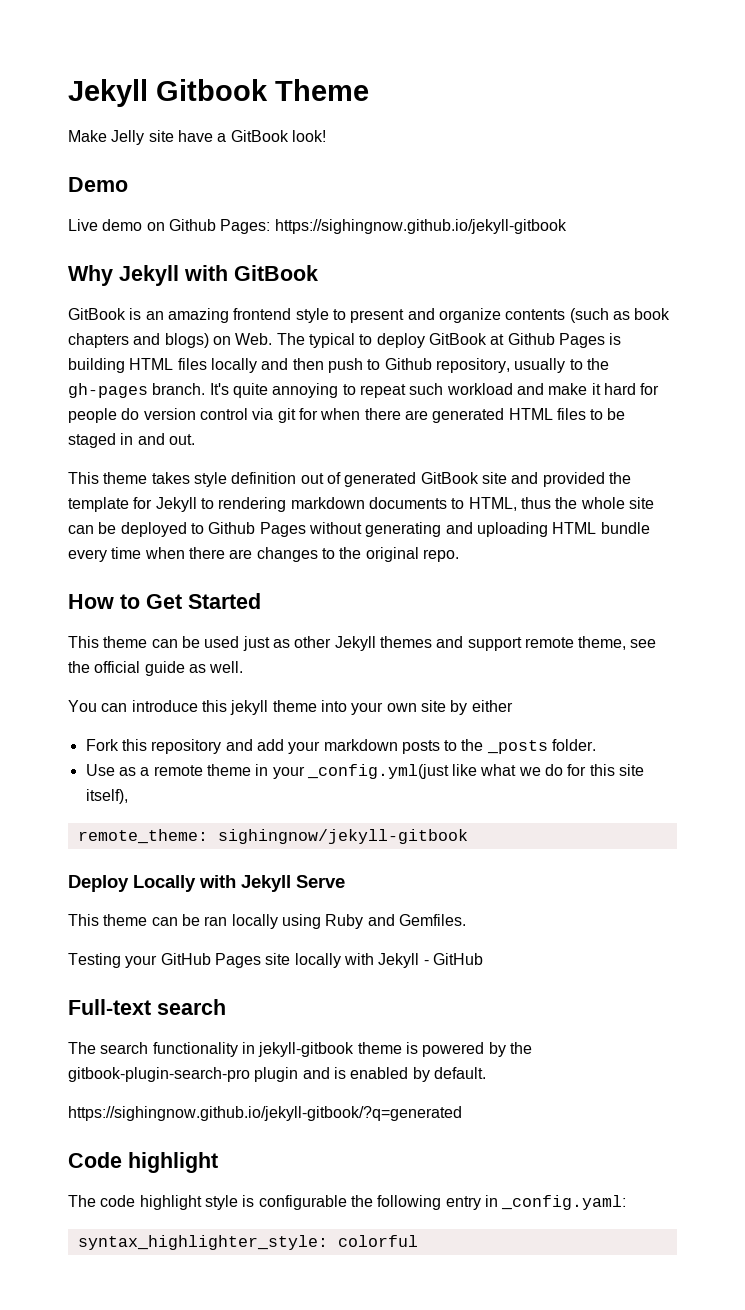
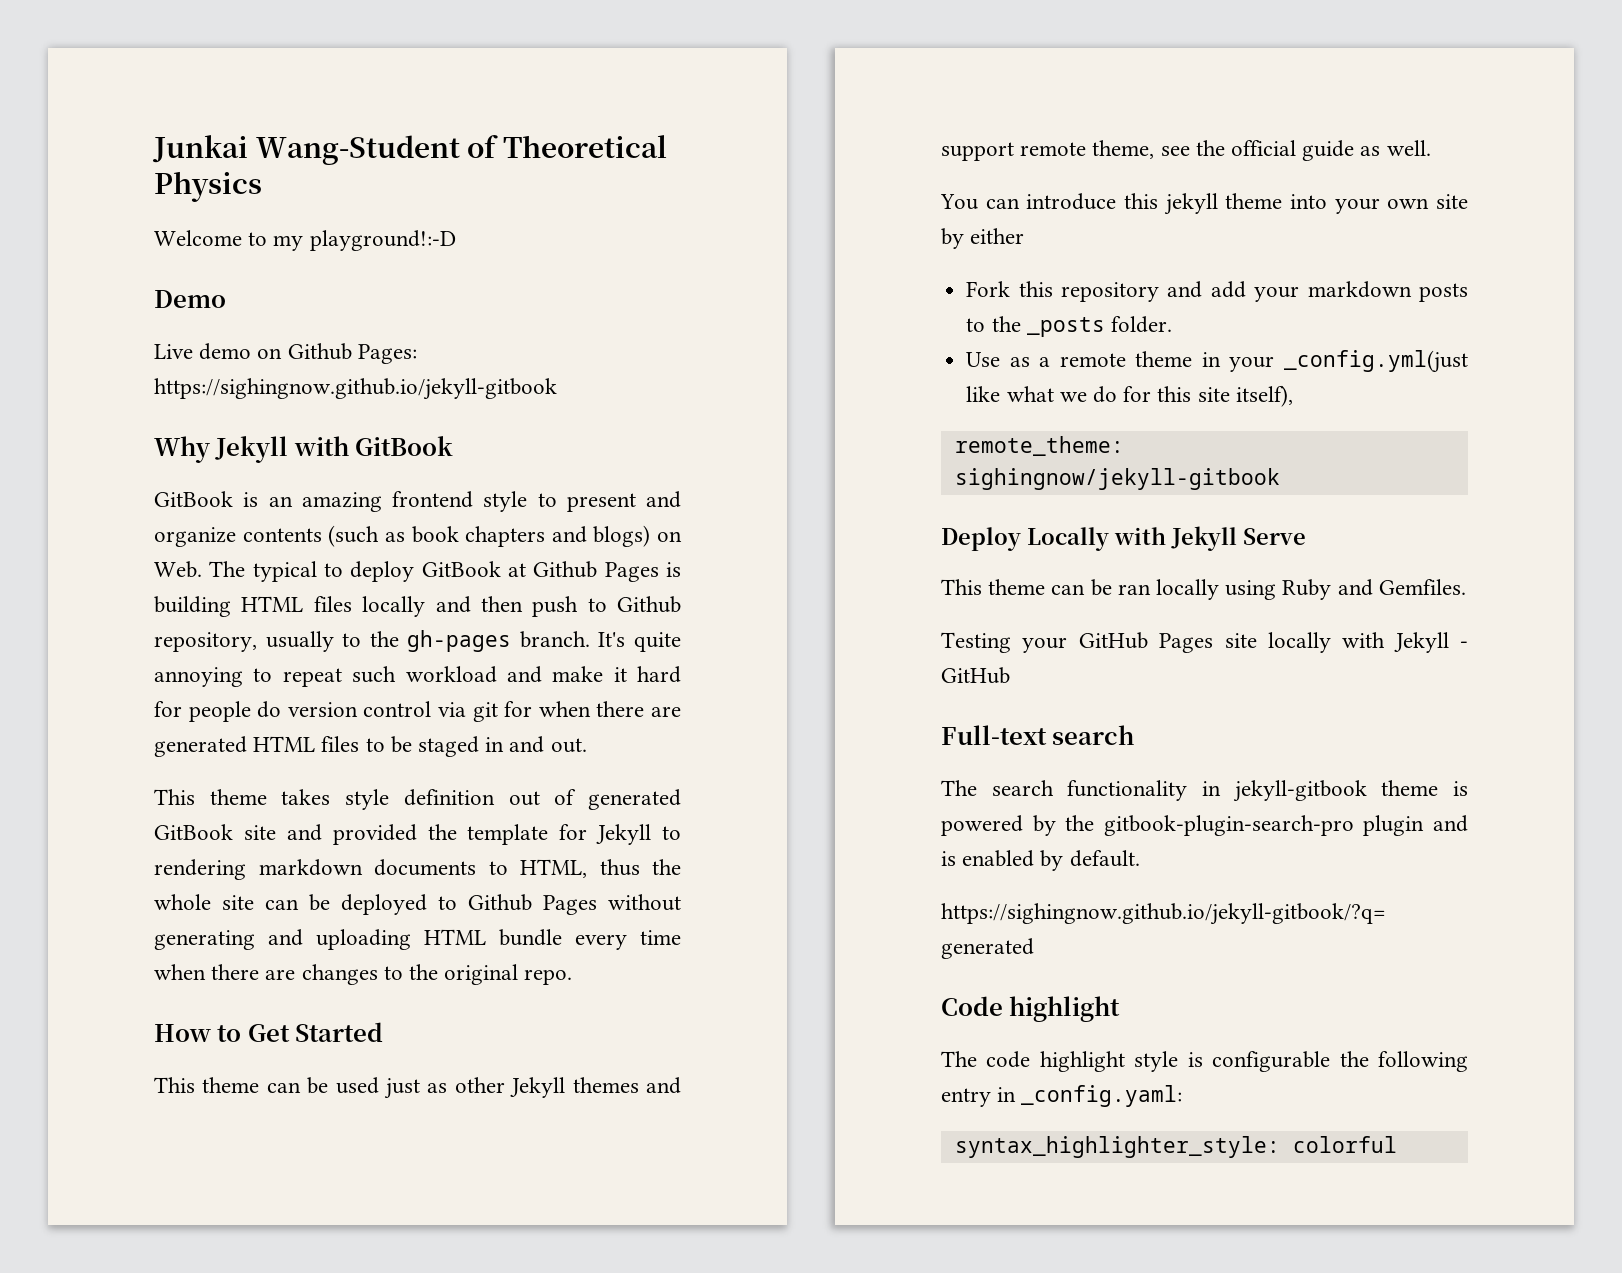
- Jekyll Gitbook Theme
- Make Jelly site have a GitBook look!
+ Junkai Wang-Student of Theoretical Physics
+ Welcome to my playground!:-D

